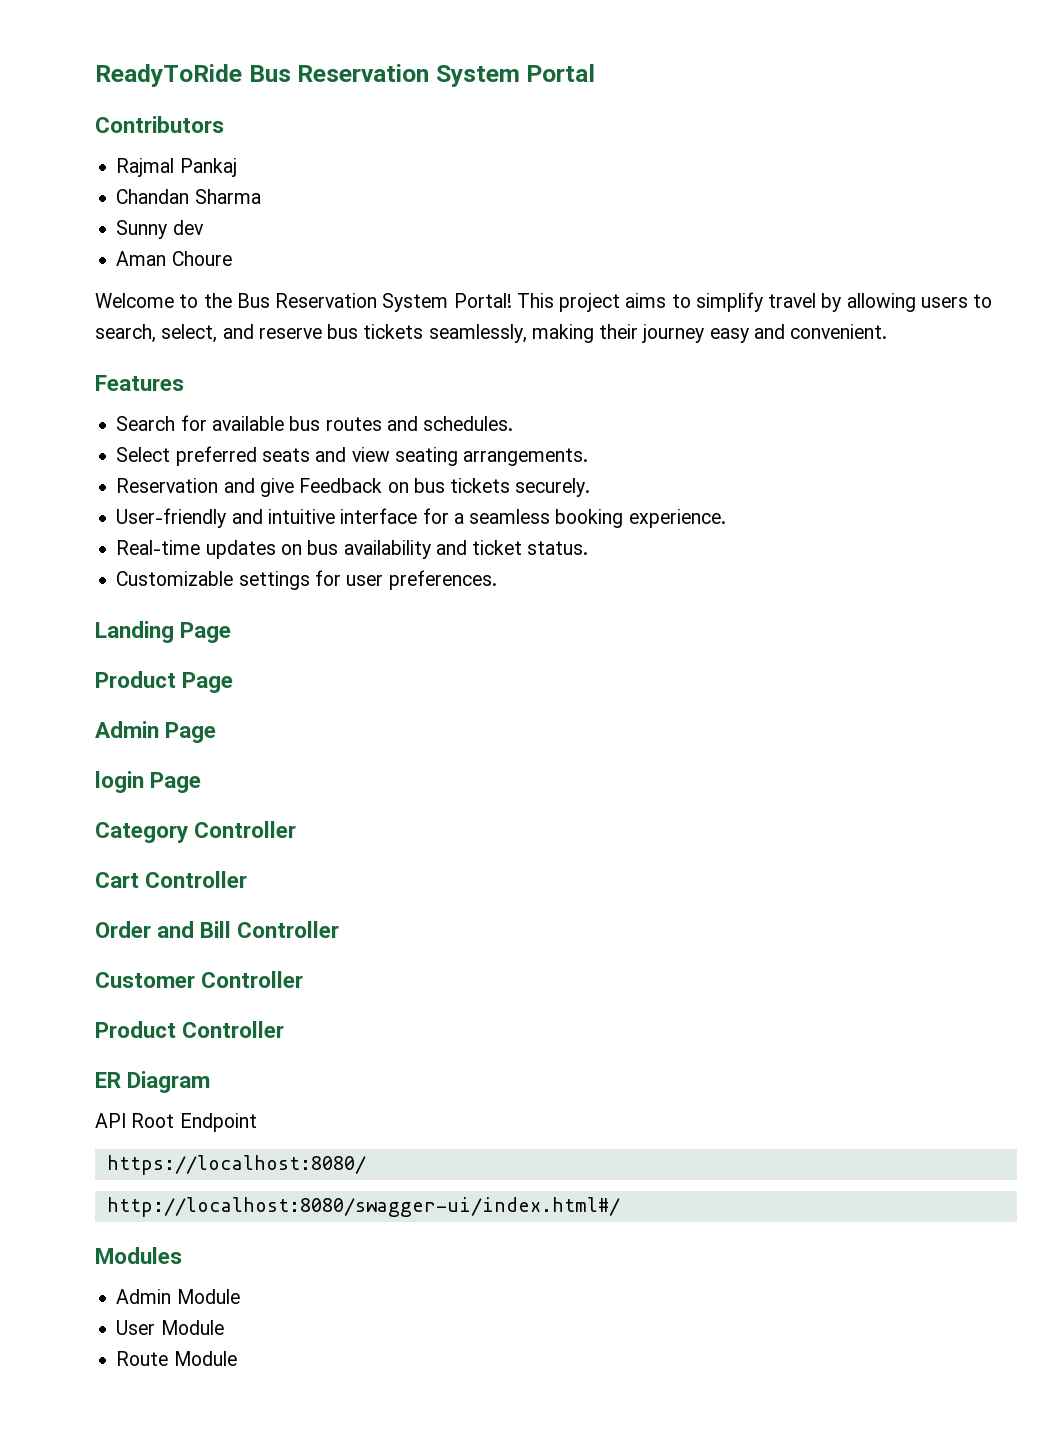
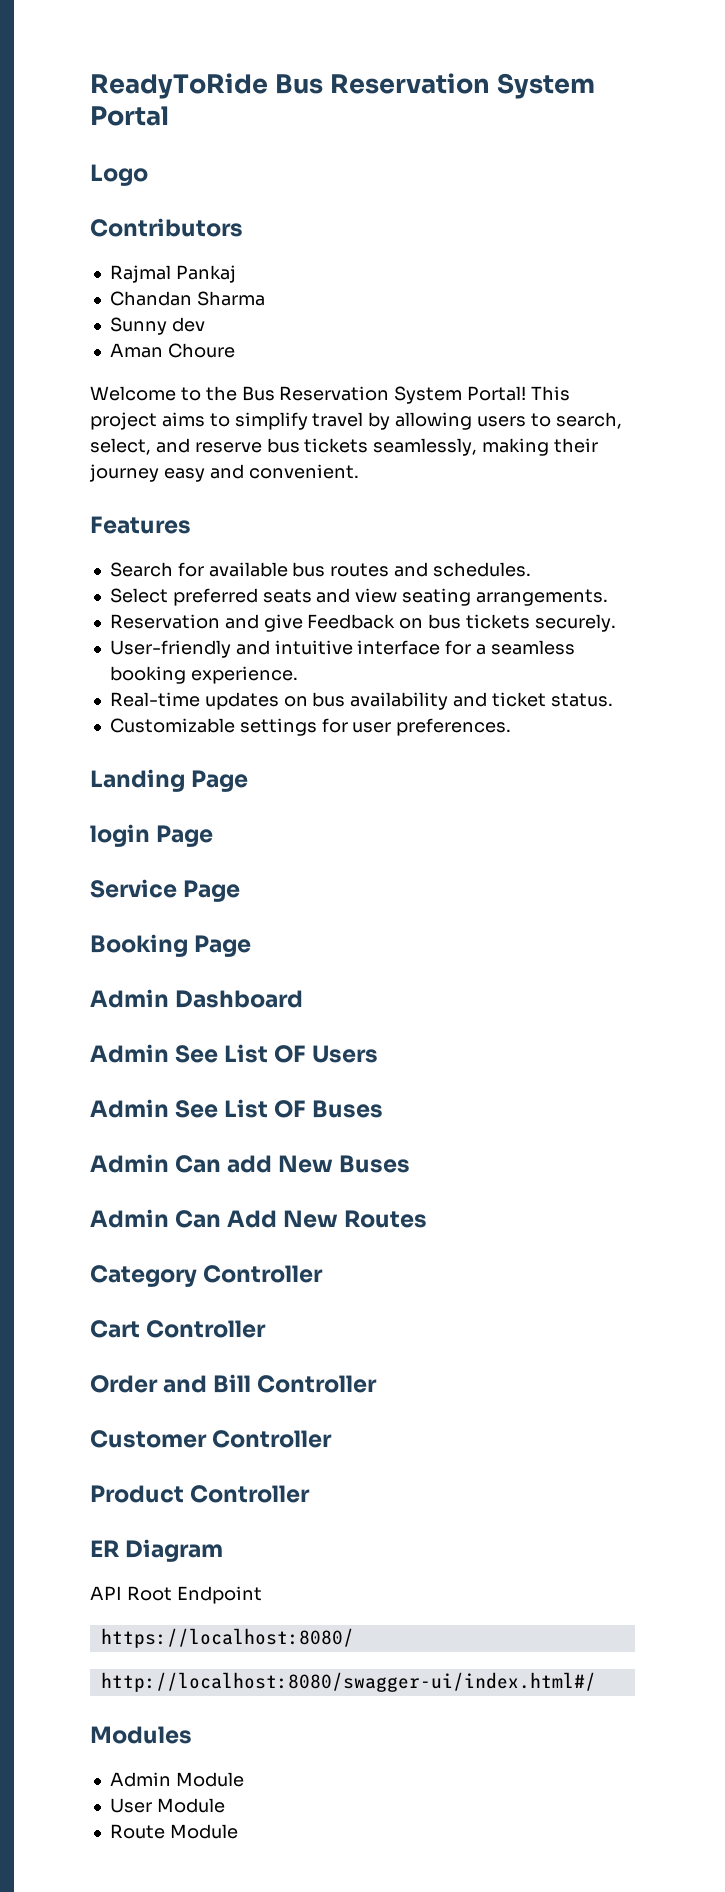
+ Logo
- Product Page
- Admin Page
  login Page
+ Service Page
+ Booking Page
+ Admin Dashboard
+ Admin See List OF Users
+ Admin See List OF Buses
+ Admin Can add New Buses
+ Admin Can Add New Routes

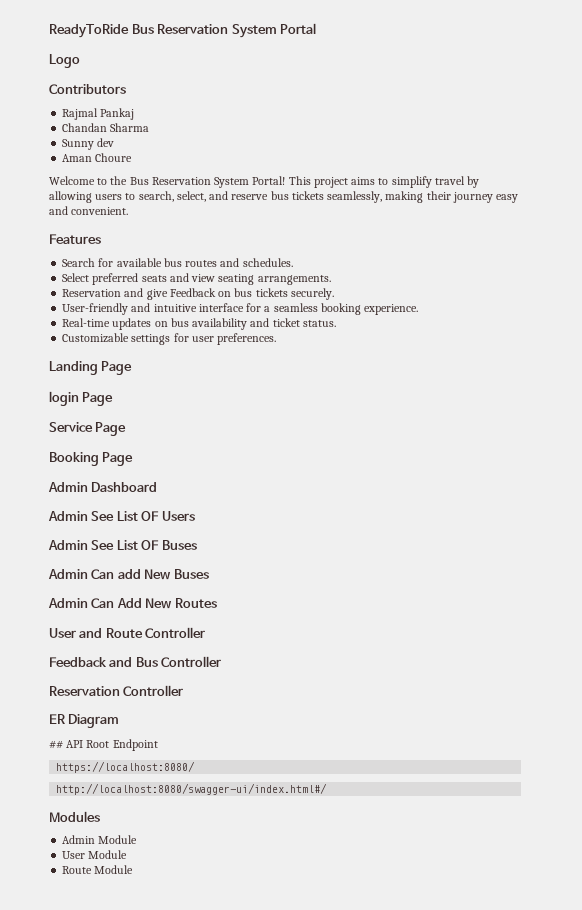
- Category Controller
- Cart Controller
- Order and Bill Controller
- Customer Controller
- Product Controller
+ User and Route Controller
+ Feedback and Bus Controller
+ Reservation Controller
- API Root Endpoint
+ ## API Root Endpoint

